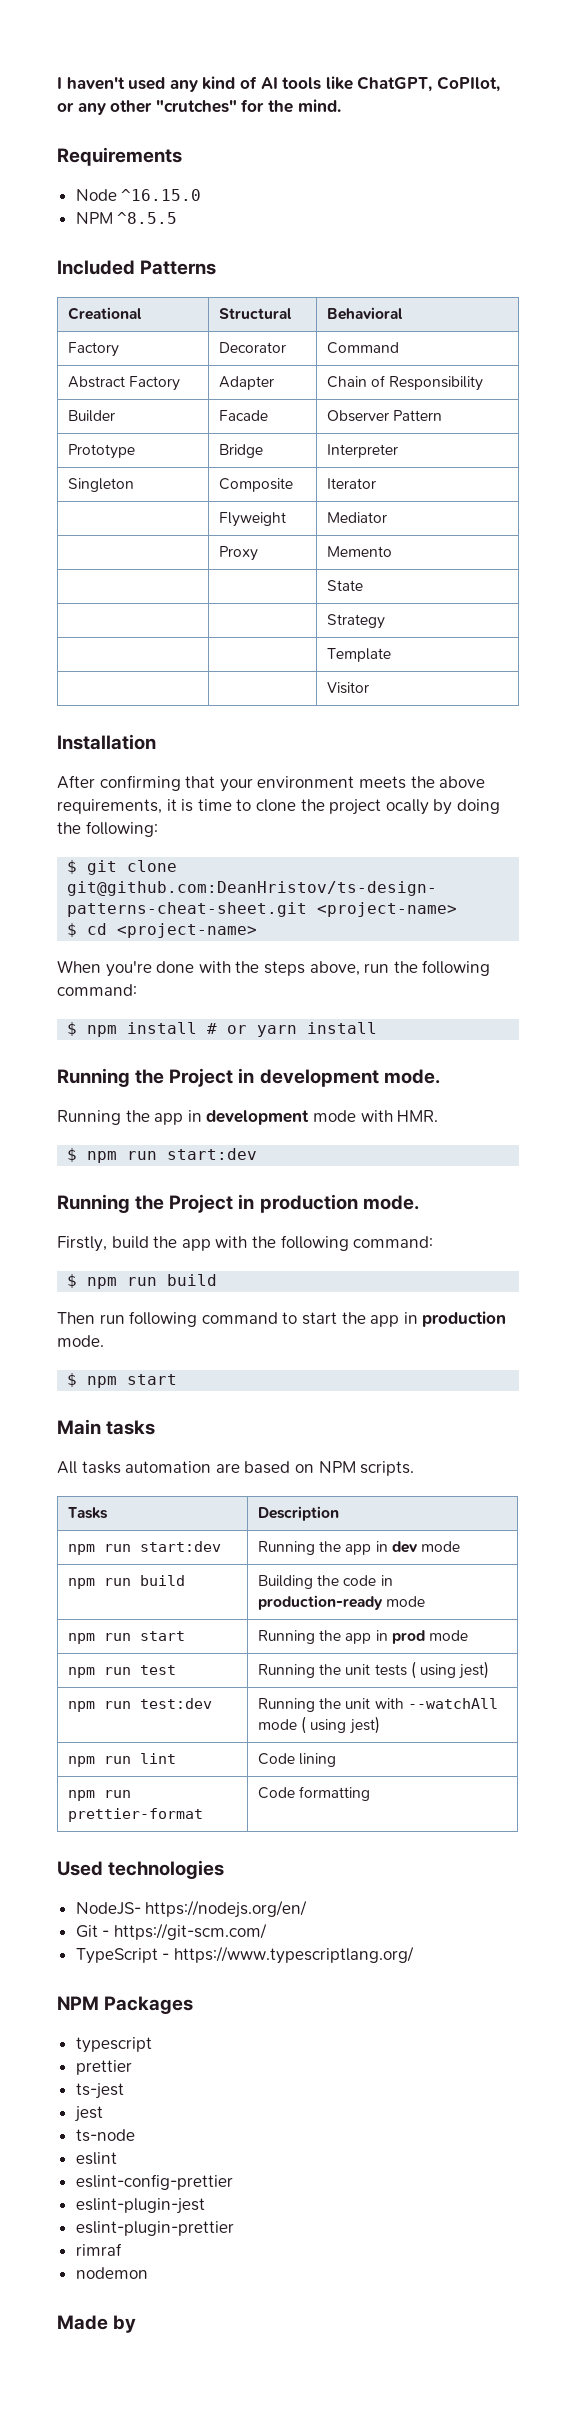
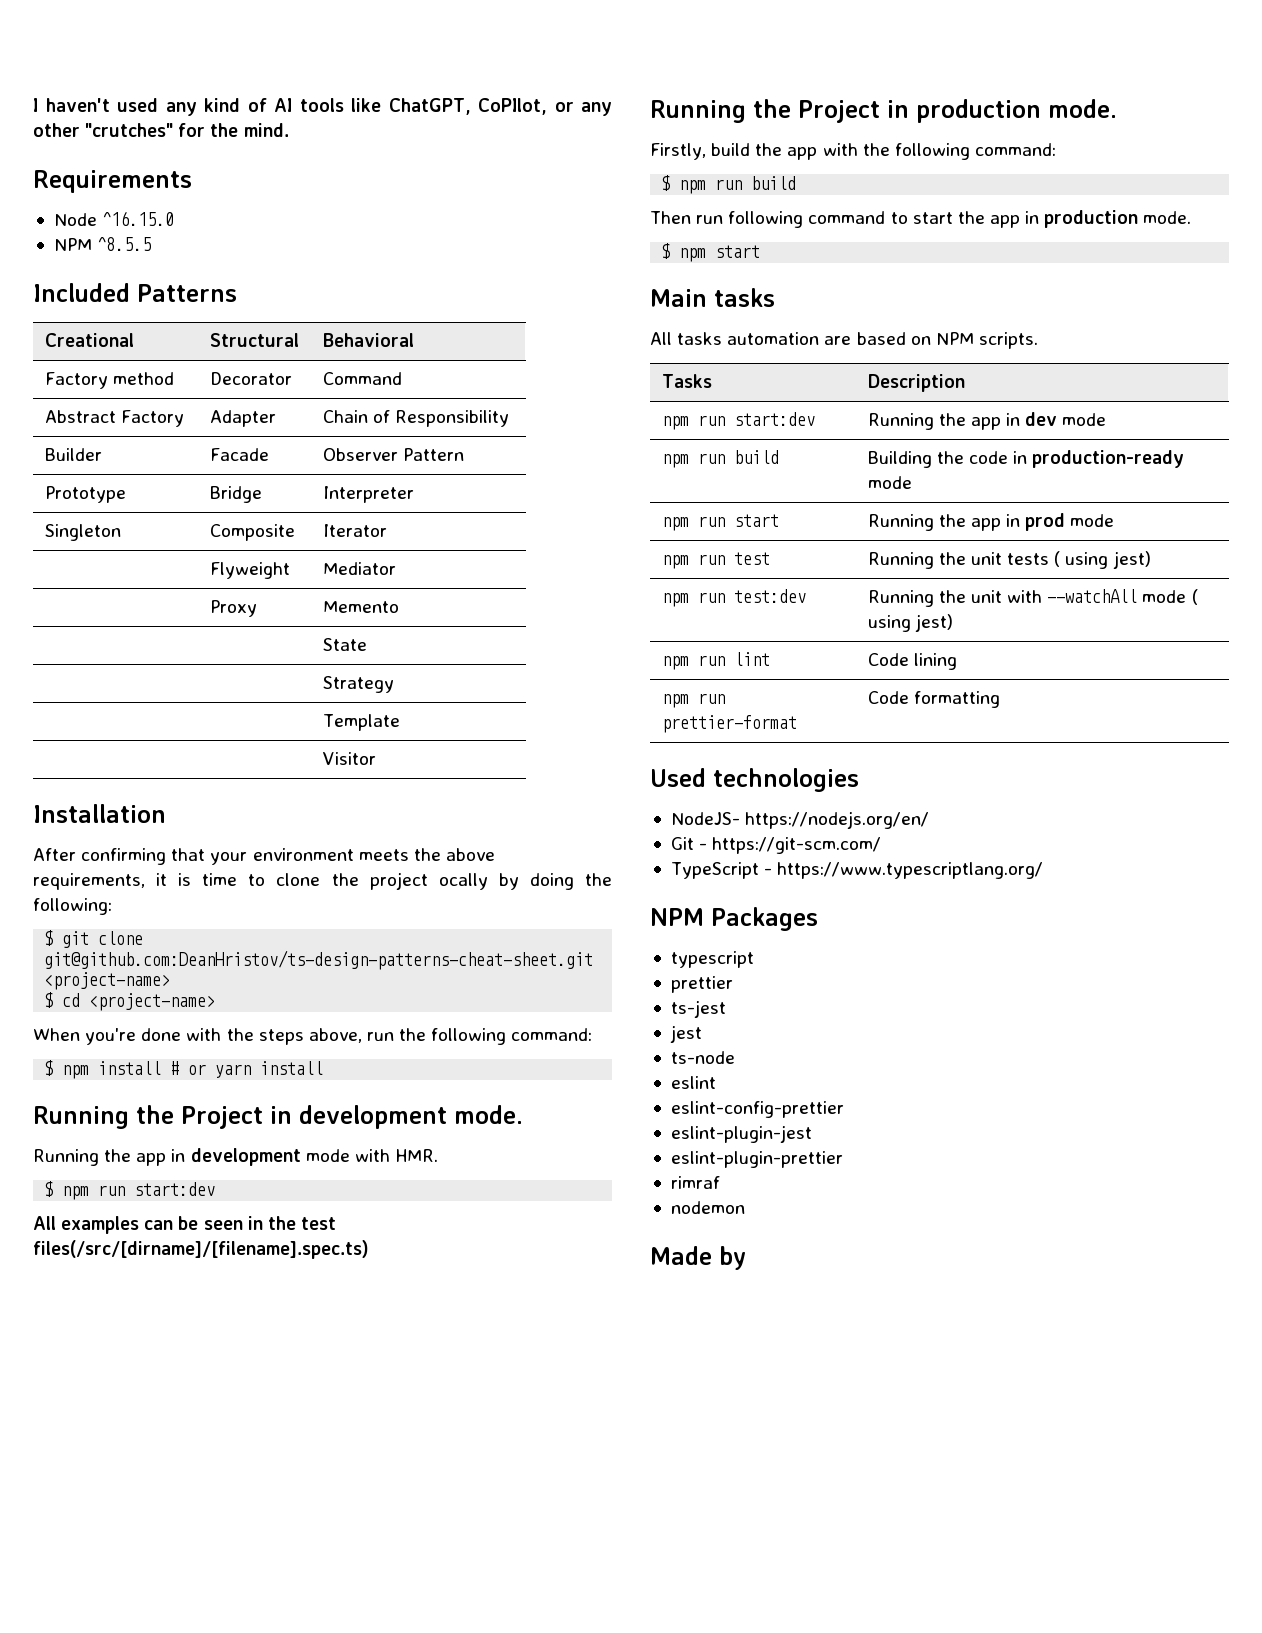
- Factory | Decorator | Command
+ Factory method | Decorator | Command
+ All examples can be seen in the test files(/src/[dirname]/[filename].spec.ts)

